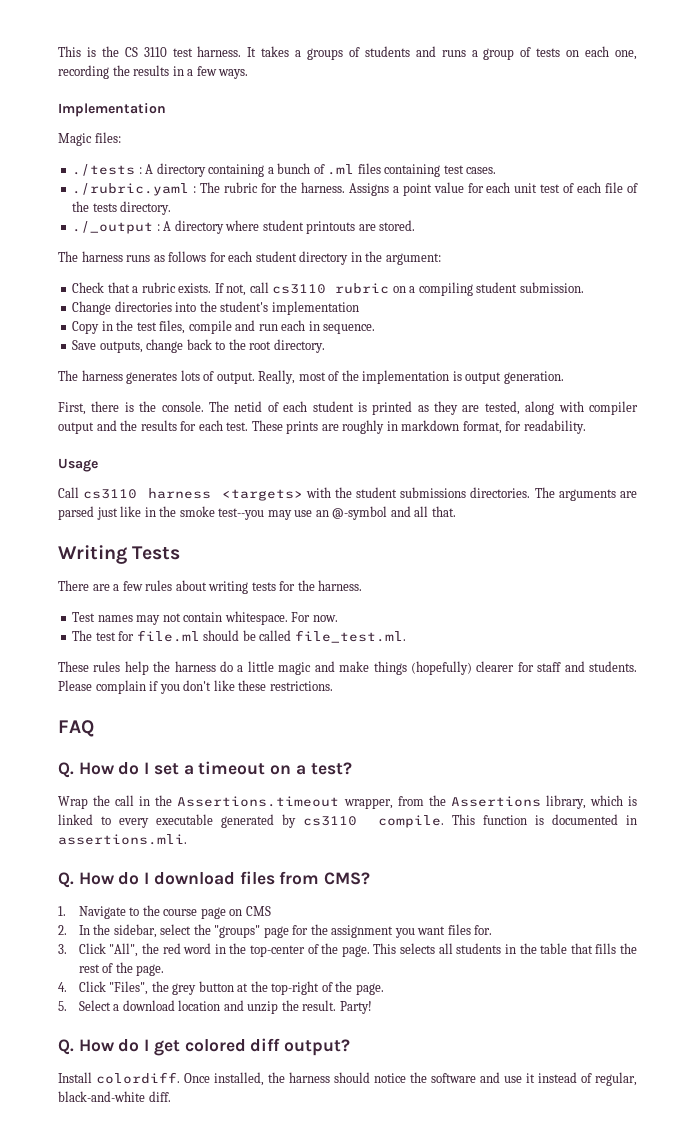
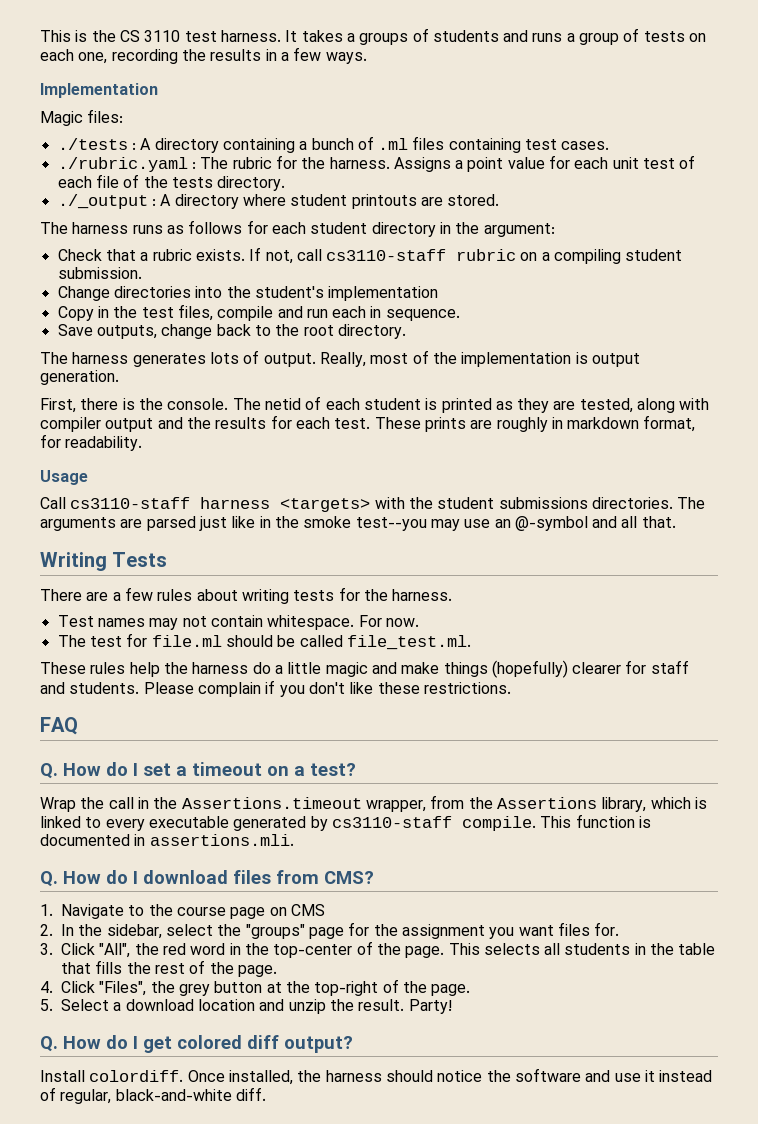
- If not, call cs3110 rubric on a compiling student submission.
+ If not, call cs3110-staff rubric on a compiling student submission.
- Call cs3110 harness <targets> with the student submissions directories.
+ Call cs3110-staff harness <targets> with the student submissions directories.
- Wrap the call in the Assertions.timeout wrapper, from the Assertions library, which is linked to every executable generated by cs3110 compile.
+ Wrap the call in the Assertions.timeout wrapper, from the Assertions library, which is linked to every executable generated by cs3110-staff compile.

